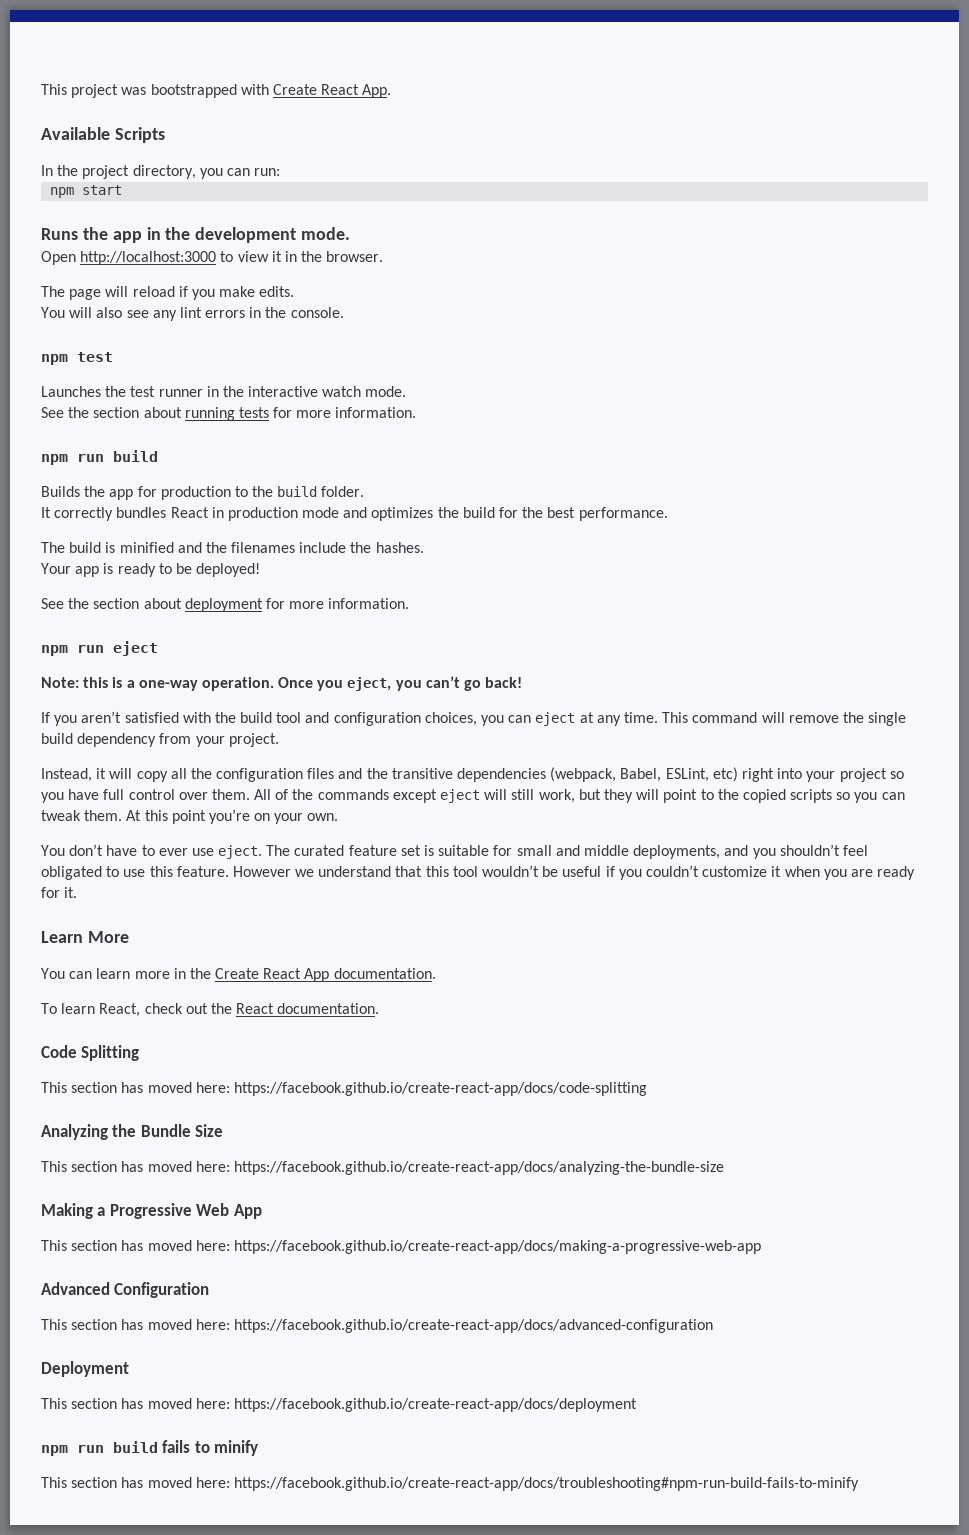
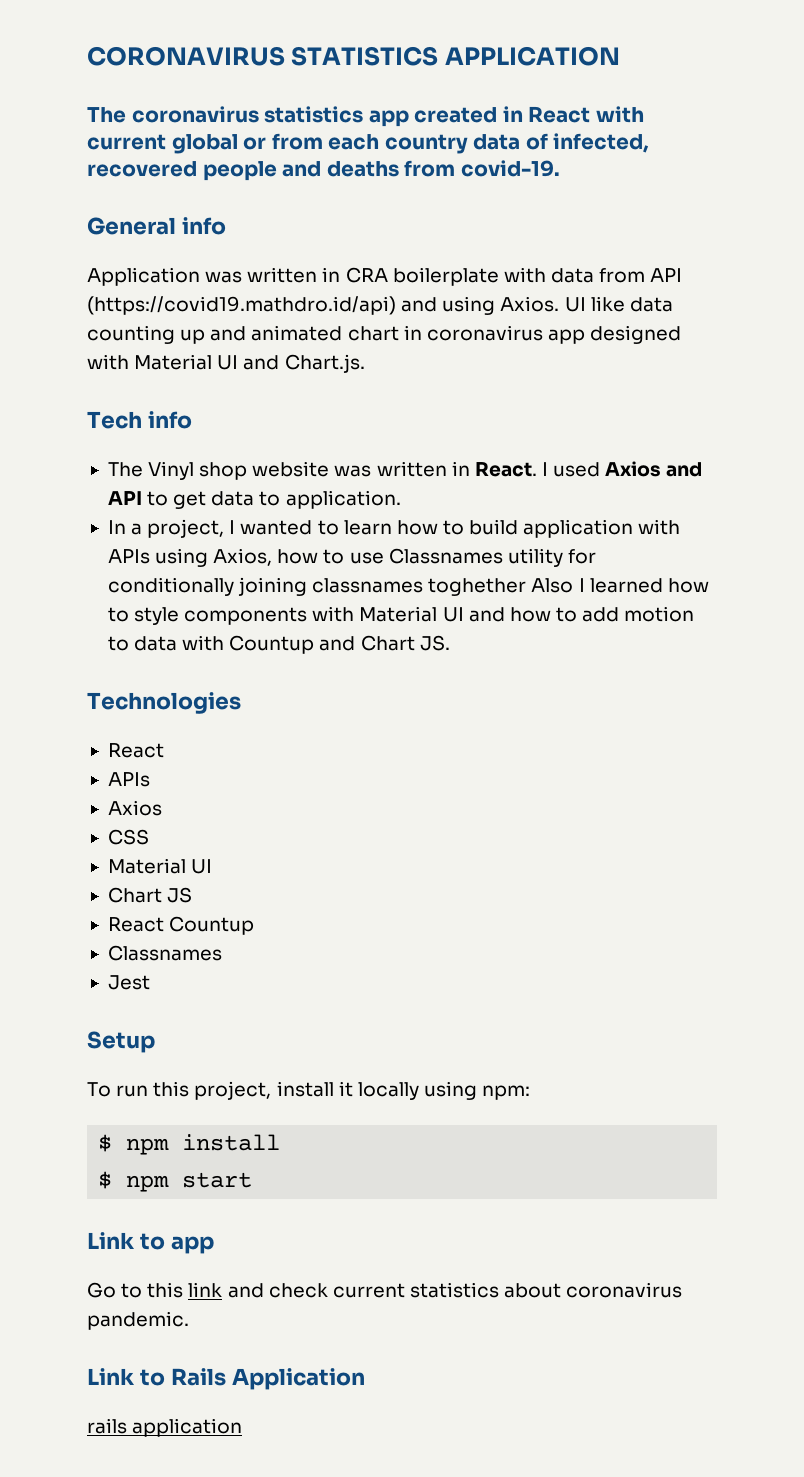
- This project was bootstrapped with Create React App.
- Available Scripts
- In the project directory, you can run:
- npm start
+ CORONAVIRUS STATISTICS APPLICATION
+ The coronavirus statistics app created in React with current global or from each country data of infected, recovered people and deaths from covid-19.
+ General info
+ Application was written in CRA boilerplate with data from API (https://covid19.mathdro.id/api) and using Axios. UI like data counting up and animated chart in coronavirus app designed with Material UI and Chart.js.
+ Tech info
+ The Vinyl shop website was written in React. I used Axios and API to get data to application.
+ In a project, I wanted to learn how to build application with APIs using Axios, how to use Classnames utility for conditionally joining classnames toghether Also I learned how to style components with Material UI and how to add motion to data with Countup and Chart JS.
+ Technologies
+ React
+ APIs
+ Axios
+ CSS
+ Material UI
+ Chart JS
+ React Countup
+ Classnames
+ Jest
+ Setup
+ To run this project, install it locally using npm:
+ $ npm install
+ $ npm start
- Runs the app in the development mode.
- Open http://localhost:3000 to view it in the browser.
- The page will reload if you make edits.
- You will also see any lint errors in the console.
- npm test
- Launches the test runner in the interactive watch mode.
- See the section about running tests for more information.
- npm run build
- Builds the app for production to the build folder.
- It correctly bundles React in production mode and optimizes the build for the best performance.
- The build is minified and the filenames include the hashes.
- Your app is ready to be deployed!
- See the section about deployment for more information.
- npm run eject
- Note: this is a one-way operation. Once you eject, you can’t go back!
- If you aren’t satisfied with the build tool and configuration choices, you can eject at any time. This command will remove the single build dependency from your project.
- Instead, it will copy all the configuration files and the transitive dependencies (webpack, Babel, ESLint, etc) right into your project so you have full control over them. All of the commands except eject will still work, but they will point to the copied scripts so you can tweak them. At this point you’re on your own.
- You don’t have to ever use eject. The curated feature set is suitable for small and middle deployments, and you shouldn’t feel obligated to use this feature. However we understand that this tool wouldn’t be useful if you couldn’t customize it when you are ready for it.
- Learn More
- You can learn more in the Create React App documentation.
- To learn React, check out the React documentation.
- Code Splitting
- This section has moved here: https://facebook.github.io/create-react-app/docs/code-splitting
- Analyzing the Bundle Size
- This section has moved here: https://facebook.github.io/create-react-app/docs/analyzing-the-bundle-size
- Making a Progressive Web App
- This section has moved here: https://facebook.github.io/create-react-app/docs/making-a-progressive-web-app
- Advanced Configuration
- This section has moved here: https://facebook.github.io/create-react-app/docs/advanced-configuration
- Deployment
- This section has moved here: https://facebook.github.io/create-react-app/docs/deployment
- npm run build fails to minify
- This section has moved here: https://facebook.github.io/create-react-app/docs/troubleshooting#npm-run-build-fails-to-minify
+ Link to app
+ Go to this link and check current statistics about coronavirus pandemic.
+ Link to Rails Application
+ rails application

